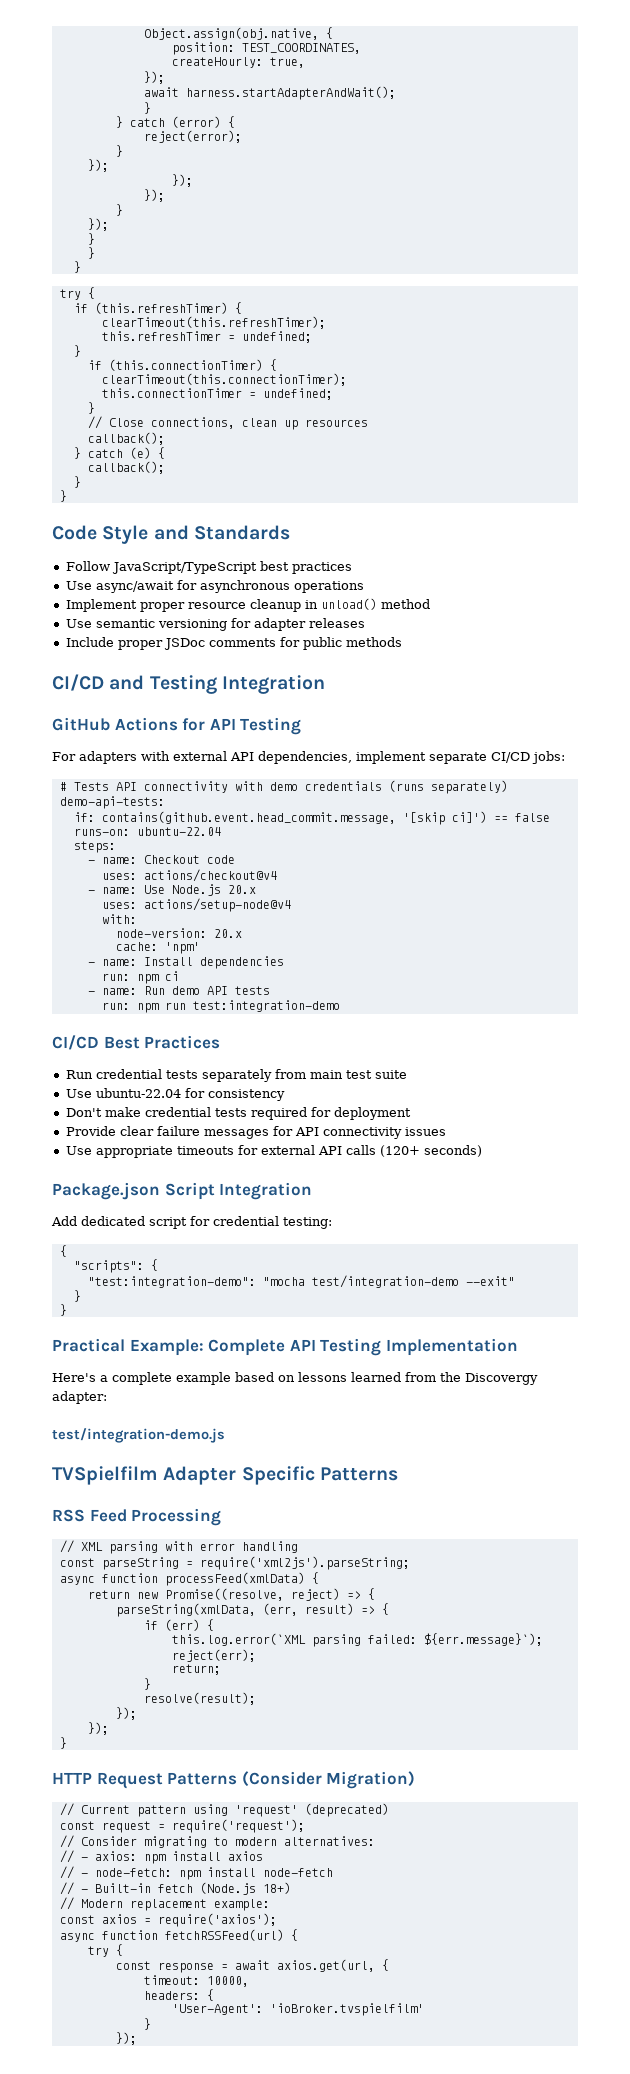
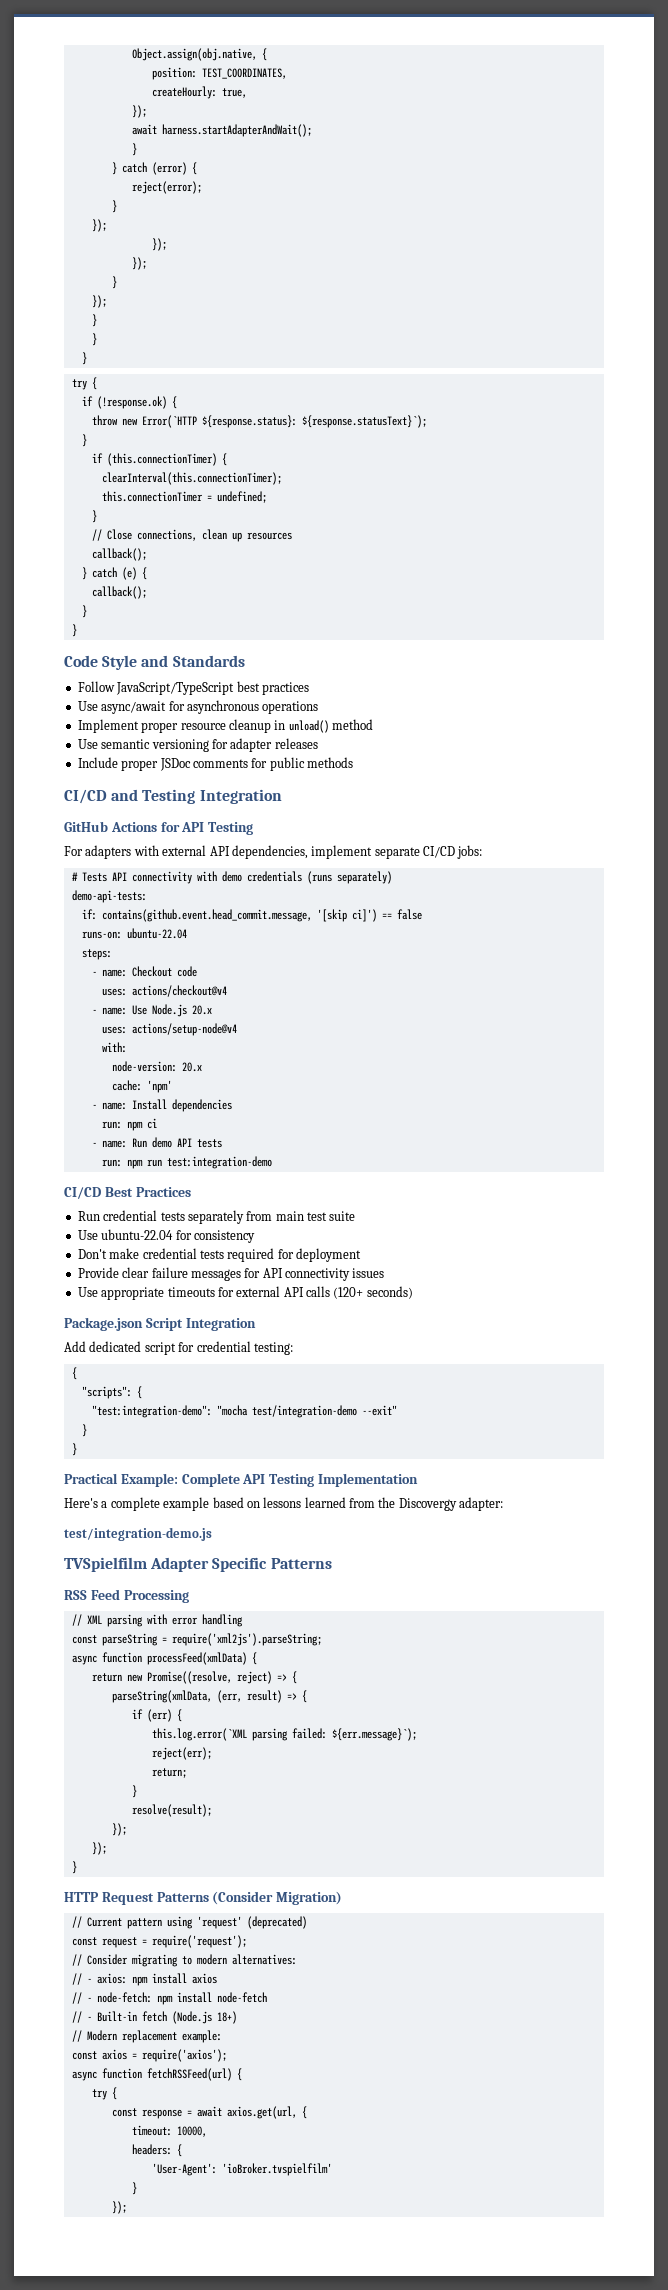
- if (this.refreshTimer) {
- clearTimeout(this.refreshTimer);
- this.refreshTimer = undefined;
+ if (!response.ok) {
+ throw new Error(`HTTP ${response.status}: ${response.statusText}`);
- clearTimeout(this.connectionTimer);
+ clearInterval(this.connectionTimer);

